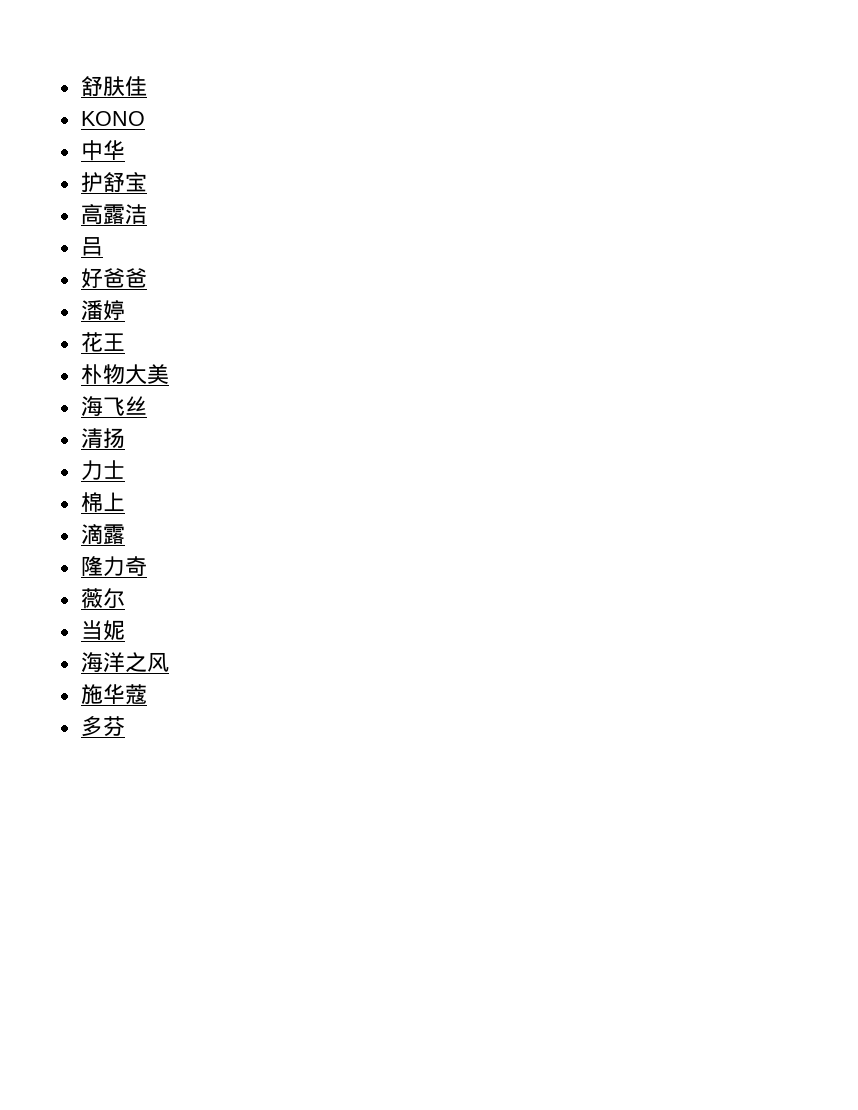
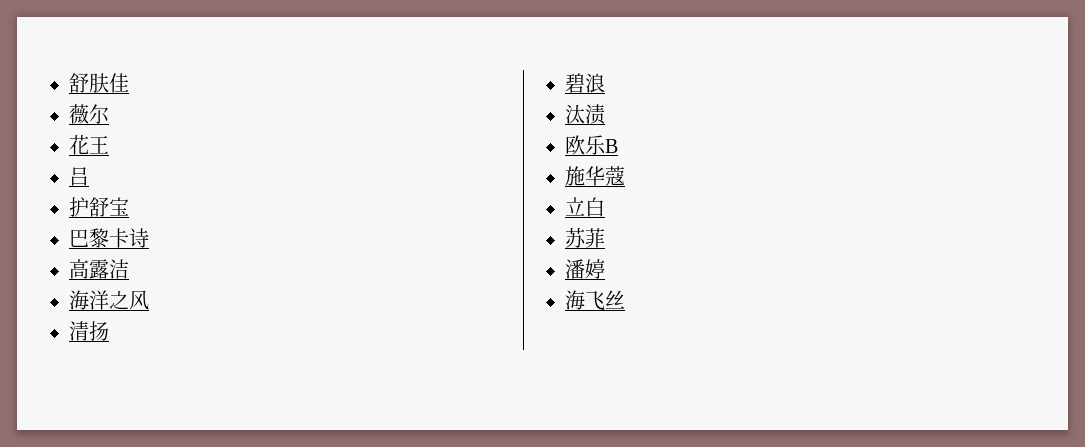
- KONO
- 中华
+ 薇尔
+ 花王
+ 吕
+ 巴黎卡诗
- 吕
- 好爸爸
+ 海洋之风
+ 清扬
+ 碧浪
+ 汰渍
+ 欧乐B
+ 施华蔻
+ 立白
+ 苏菲
  潘婷
- 花王
- 朴物大美
  海飞丝
- 清扬
- 力士
- 棉上
- 滴露
- 隆力奇
- 薇尔
- 当妮
- 海洋之风
- 施华蔻
- 多芬

